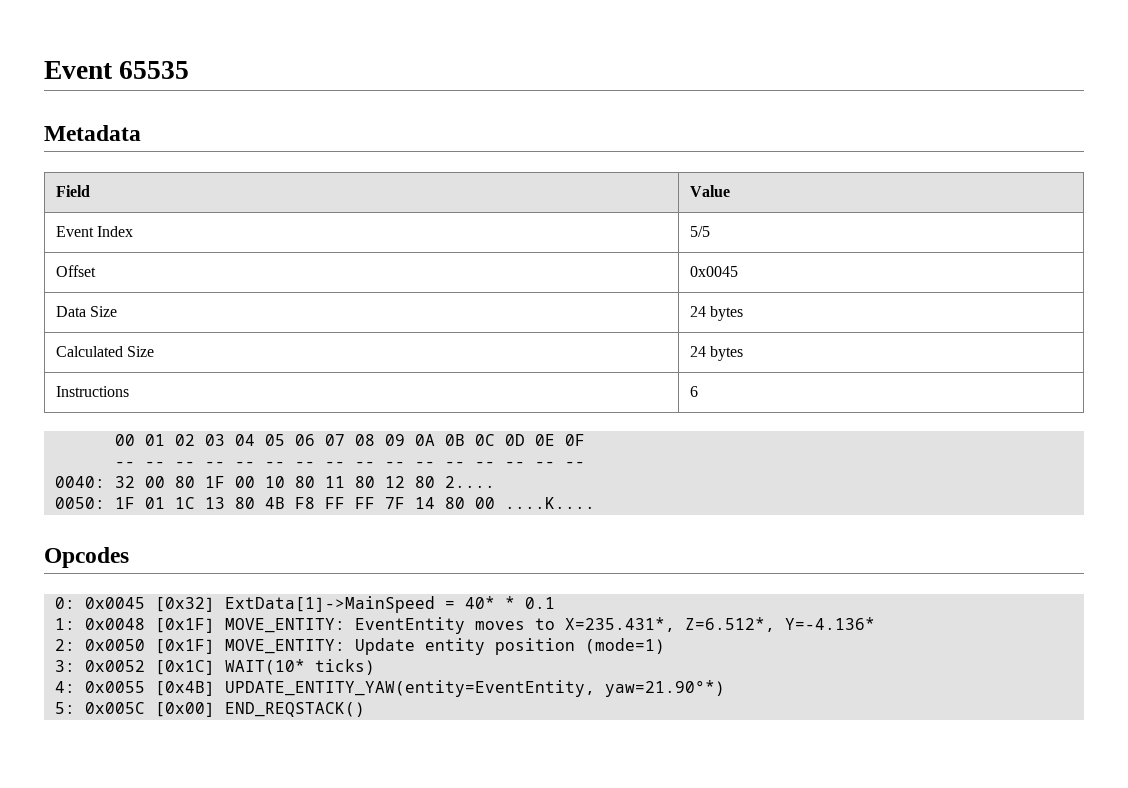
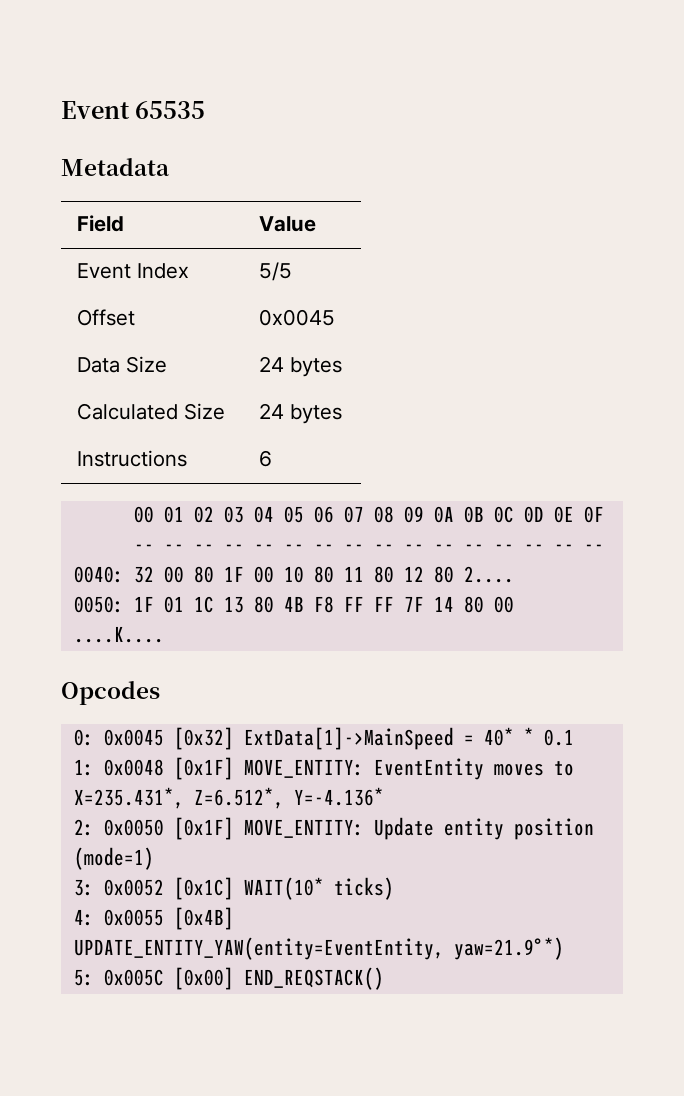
- 4: 0x0055 [0x4B] UPDATE_ENTITY_YAW(entity=EventEntity, yaw=21.90°*)
+ 4: 0x0055 [0x4B] UPDATE_ENTITY_YAW(entity=EventEntity, yaw=21.9°*)

